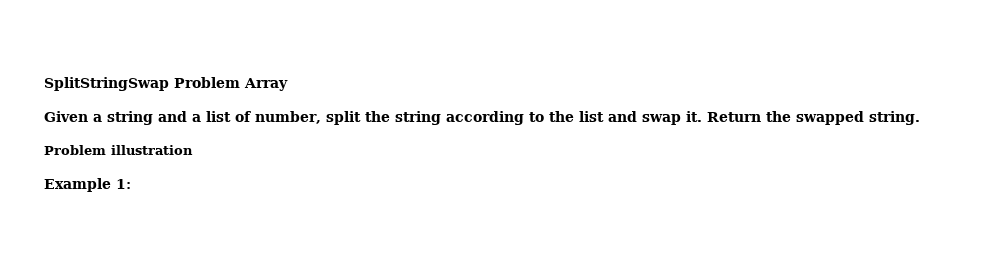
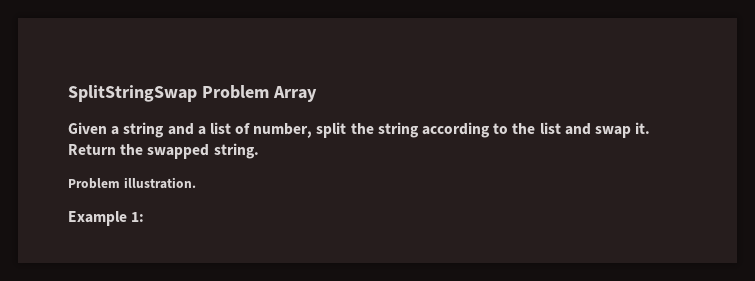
- Problem illustration
+ Problem illustration.

